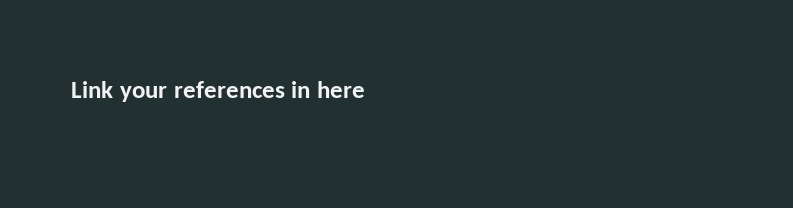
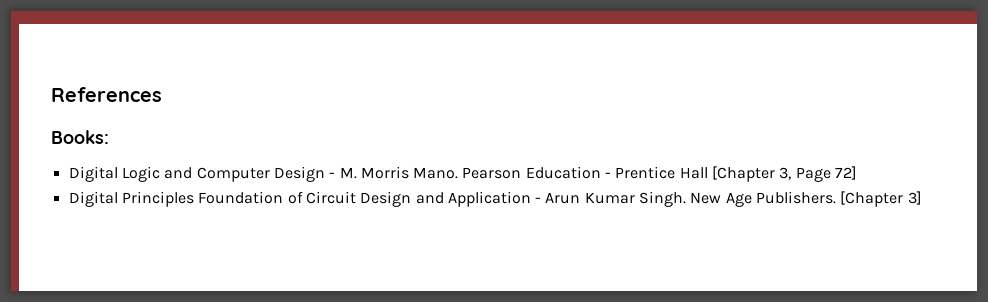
- Link your references in here
+ References
+ Books:
+ Digital Logic and Computer Design - M. Morris Mano. Pearson Education - Prentice Hall [Chapter 3, Page 72]
+ Digital Principles Foundation of Circuit Design and Application - Arun Kumar Singh. New Age Publishers. [Chapter 3]

